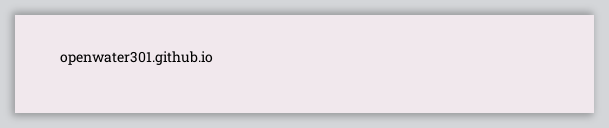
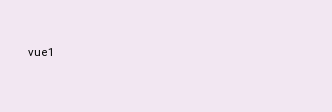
- openwater301.github.io
+ vue1

